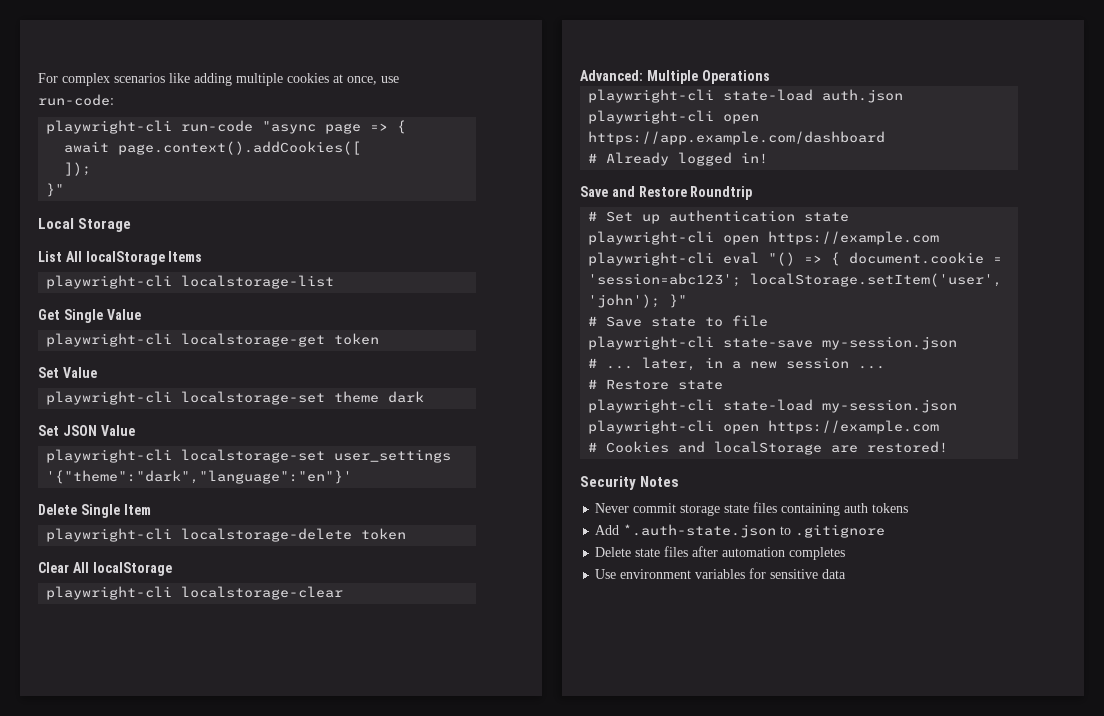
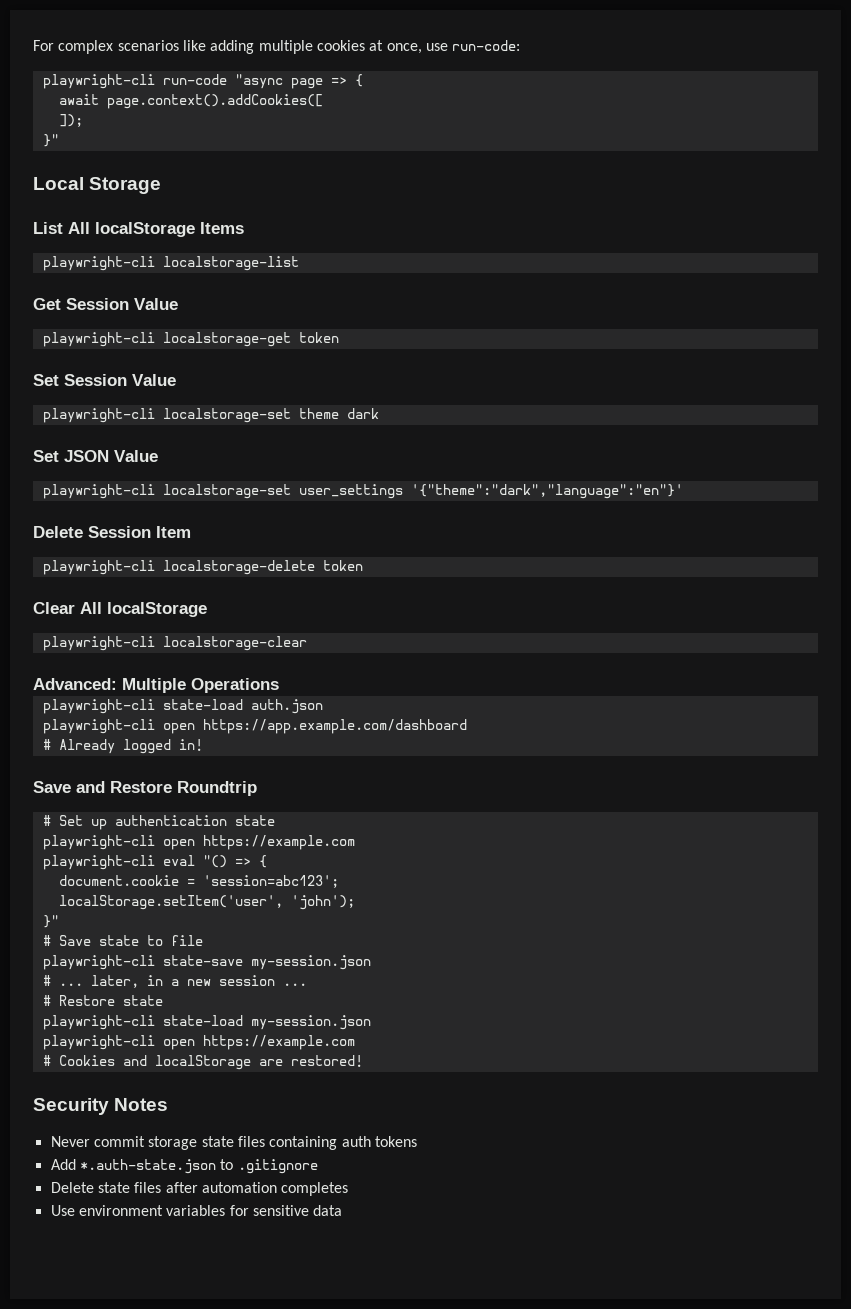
- Get Single Value
+ Get Session Value
- Set Value
+ Set Session Value
- Delete Single Item
+ Delete Session Item
- playwright-cli eval "() => { document.cookie = 'session=abc123'; localStorage.setItem('user', 'john'); }"
+ playwright-cli eval "() => {
+ document.cookie = 'session=abc123';
+ localStorage.setItem('user', 'john');
+ }"

